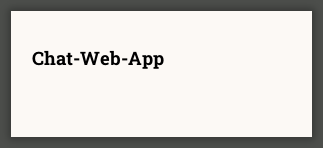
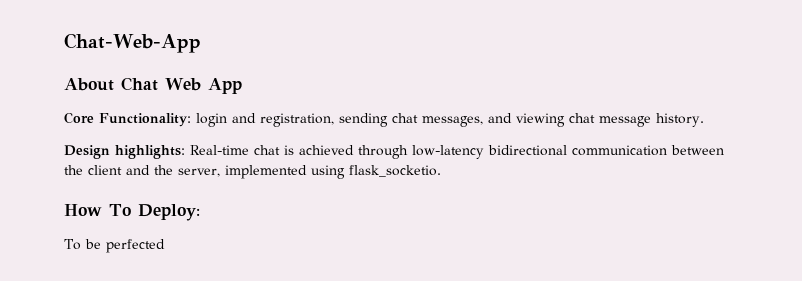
+ About Chat Web App
+ Core Functionality: login and registration, sending chat messages, and viewing chat message history.
+ Design highlights: Real-time chat is achieved through low-latency bidirectional communication between the client and the server, implemented using flask_socketio.
+ How To Deploy:
+ To be perfected

